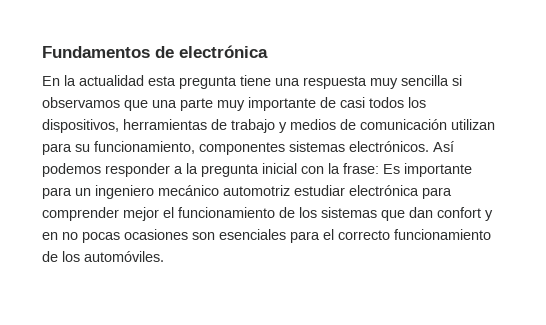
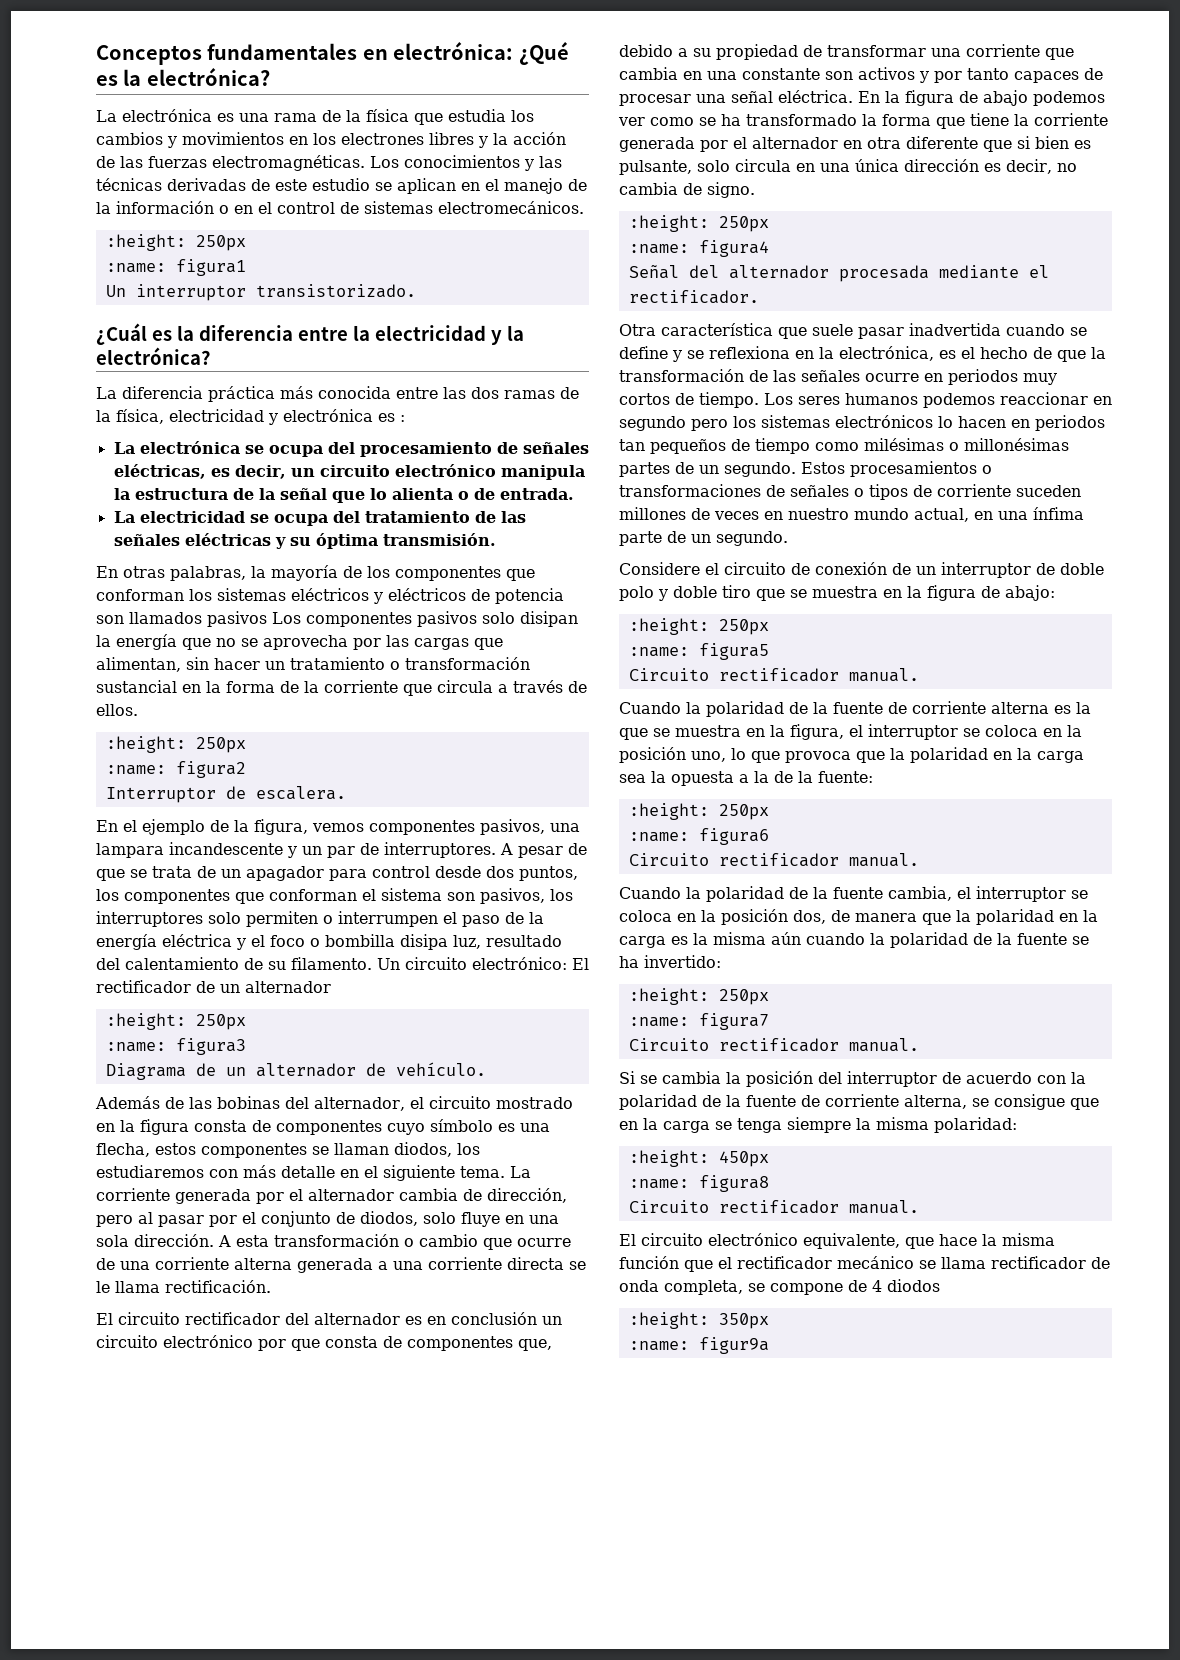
- Fundamentos de electrónica
- En la actualidad esta pregunta tiene una respuesta muy sencilla si observamos que una parte muy importante de casi todos los dispositivos, herramientas de trabajo y medios de comunicación utilizan para su funcionamiento, componentes sistemas electrónicos. Así podemos responder a la pregunta inicial con la frase: Es importante para un ingeniero mecánico automotriz estudiar electrónica para comprender mejor el funcionamiento de los sistemas que dan confort y en no pocas ocasiones son esenciales para el correcto funcionamiento de los automóviles.
+ Conceptos fundamentales en electrónica: ¿Qué es la electrónica?
+ La electrónica es una rama de la física que estudia los cambios y movimientos en los electrones libres y la acción de las fuerzas electromagnéticas. Los conocimientos y las técnicas derivadas de este estudio se aplican en el manejo de la información o en el control de sistemas electromecánicos.
+ :height: 250px
+ :name: figura1
+ Un interruptor transistorizado.
+ ¿Cuál es la diferencia entre la electricidad y la electrónica?
+ La diferencia práctica más conocida entre las dos ramas de la física, electricidad y electrónica es :
+ La electrónica se ocupa del procesamiento de señales eléctricas, es decir, un circuito electrónico manipula la estructura de la señal que lo alienta o de entrada.
+ La electricidad se ocupa del tratamiento de las señales eléctricas y su óptima transmisión.
+ En otras palabras, la mayoría de los componentes que conforman los sistemas eléctricos y eléctricos de potencia son llamados pasivos Los componentes pasivos solo disipan la energía que no se aprovecha por las cargas que alimentan, sin hacer un tratamiento o transformación sustancial en la forma de la corriente que circula a través de ellos.
+ :height: 250px
+ :name: figura2
+ Interruptor de escalera.
+ En el ejemplo de la figura, vemos componentes pasivos, una lampara incandescente y un par de interruptores. A pesar de que se trata de un apagador para control desde dos puntos, los componentes que conforman el sistema son pasivos, los interruptores solo permiten o interrumpen el paso de la energía eléctrica y el foco o bombilla disipa luz, resultado del calentamiento de su filamento. Un circuito electrónico: El rectificador de un alternador
+ :height: 250px
+ :name: figura3
+ Diagrama de un alternador de vehículo.
+ Además de las bobinas del alternador, el circuito mostrado en la figura consta de componentes cuyo símbolo es una flecha, estos componentes se llaman diodos, los estudiaremos con más detalle en el siguiente tema. La corriente generada por el alternador cambia de dirección, pero al pasar por el conjunto de diodos, solo fluye en una sola dirección. A esta transformación o cambio que ocurre de una corriente alterna generada a una corriente directa se le llama rectificación.
+ El circuito rectificador del alternador es en conclusión un circuito electrónico por que consta de componentes que, debido a su propiedad de transformar una corriente que cambia en una constante son activos y por tanto capaces de procesar una señal eléctrica. En la figura de abajo podemos ver como se ha transformado la forma que tiene la corriente generada por el alternador en otra diferente que si bien es pulsante, solo circula en una única dirección es decir, no cambia de signo.
+ :height: 250px
+ :name: figura4
+ Señal del alternador procesada mediante el rectificador.
+ Otra característica que suele pasar inadvertida cuando se define y se reflexiona en la electrónica, es el hecho de que la transformación de las señales ocurre en periodos muy cortos de tiempo. Los seres humanos podemos reaccionar en segundo pero los sistemas electrónicos lo hacen en periodos tan pequeños de tiempo como milésimas o millonésimas partes de un segundo. Estos procesamientos o transformaciones de señales o tipos de corriente suceden millones de veces en nuestro mundo actual, en una ínfima parte de un segundo.
+ Considere el circuito de conexión de un interruptor de doble polo y doble tiro que se muestra en la figura de abajo:
+ :height: 250px
+ :name: figura5
+ Circuito rectificador manual.
+ Cuando la polaridad de la fuente de corriente alterna es la que se muestra en la figura, el interruptor se coloca en la posición uno, lo que provoca que la polaridad en la carga sea la opuesta a la de la fuente:
+ :height: 250px
+ :name: figura6
+ Circuito rectificador manual.
+ Cuando la polaridad de la fuente cambia, el interruptor se coloca en la posición dos, de manera que la polaridad en la carga es la misma aún cuando la polaridad de la fuente se ha invertido:
+ :height: 250px
+ :name: figura7
+ Circuito rectificador manual.
+ Si se cambia la posición del interruptor de acuerdo con la polaridad de la fuente de corriente alterna, se consigue que en la carga se tenga siempre la misma polaridad:
+ :height: 450px
+ :name: figura8
+ Circuito rectificador manual.
+ El circuito electrónico equivalente, que hace la misma función que el rectificador mecánico se llama rectificador de onda completa, se compone de 4 diodos
+ :height: 350px
+ :name: figur9a

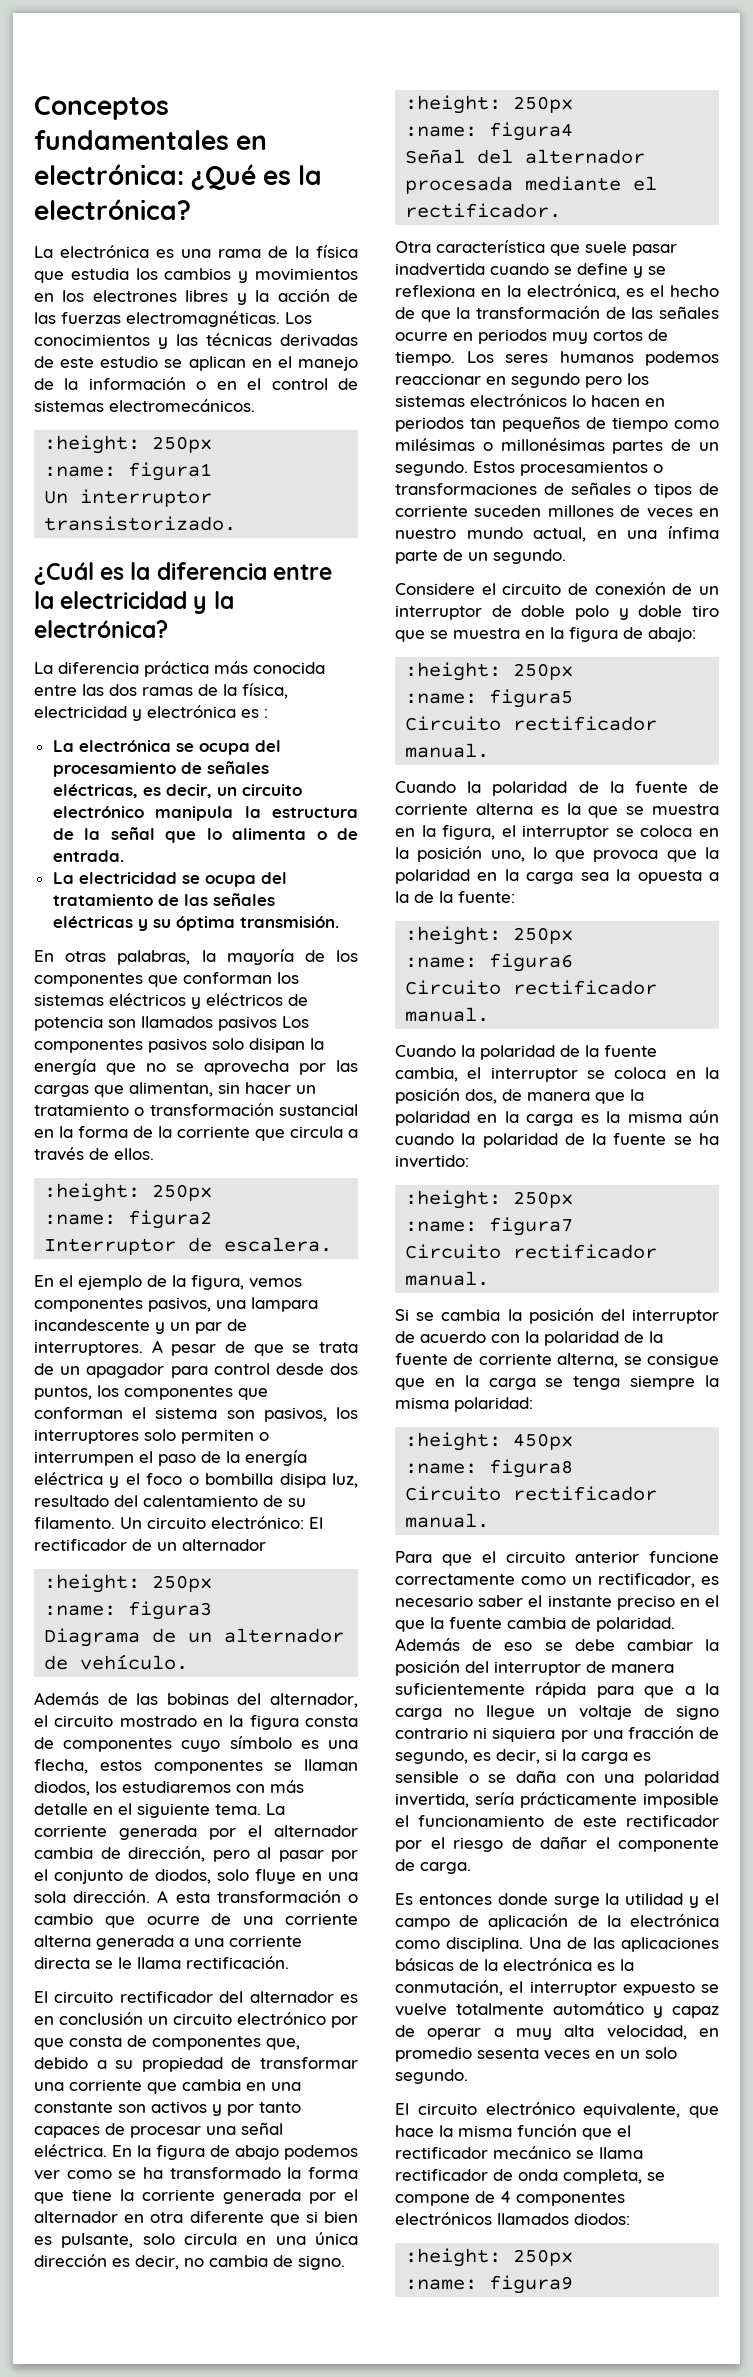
- La electrónica se ocupa del procesamiento de señales eléctricas, es decir, un circuito electrónico manipula la estructura de la señal que lo alienta o de entrada.
+ La electrónica se ocupa del procesamiento de señales eléctricas, es decir, un circuito electrónico manipula la estructura de la señal que lo alimenta o de entrada.
+ Para que el circuito anterior funcione correctamente como un rectificador, es necesario saber el instante preciso en el que la fuente cambia de polaridad. Además de eso se debe cambiar la posición del interruptor de manera suficientemente rápida para que a la carga no llegue un voltaje de signo contrario ni siquiera por una fracción de segundo, es decir, si la carga es sensible o se daña con una polaridad invertida, sería prácticamente imposible el funcionamiento de este rectificador por el riesgo de dañar el componente de carga.
+ Es entonces donde surge la utilidad y el campo de aplicación de la electrónica como disciplina. Una de las aplicaciones básicas de la electrónica es la conmutación, el interruptor expuesto se vuelve totalmente automático y capaz de operar a muy alta velocidad, en promedio sesenta veces en un solo segundo.
- El circuito electrónico equivalente, que hace la misma función que el rectificador mecánico se llama rectificador de onda completa, se compone de 4 diodos
- :height: 350px
- :name: figur9a
+ El circuito electrónico equivalente, que hace la misma función que el rectificador mecánico se llama rectificador de onda completa, se compone de 4 componentes electrónicos llamados diodos:
+ :height: 250px
+ :name: figura9

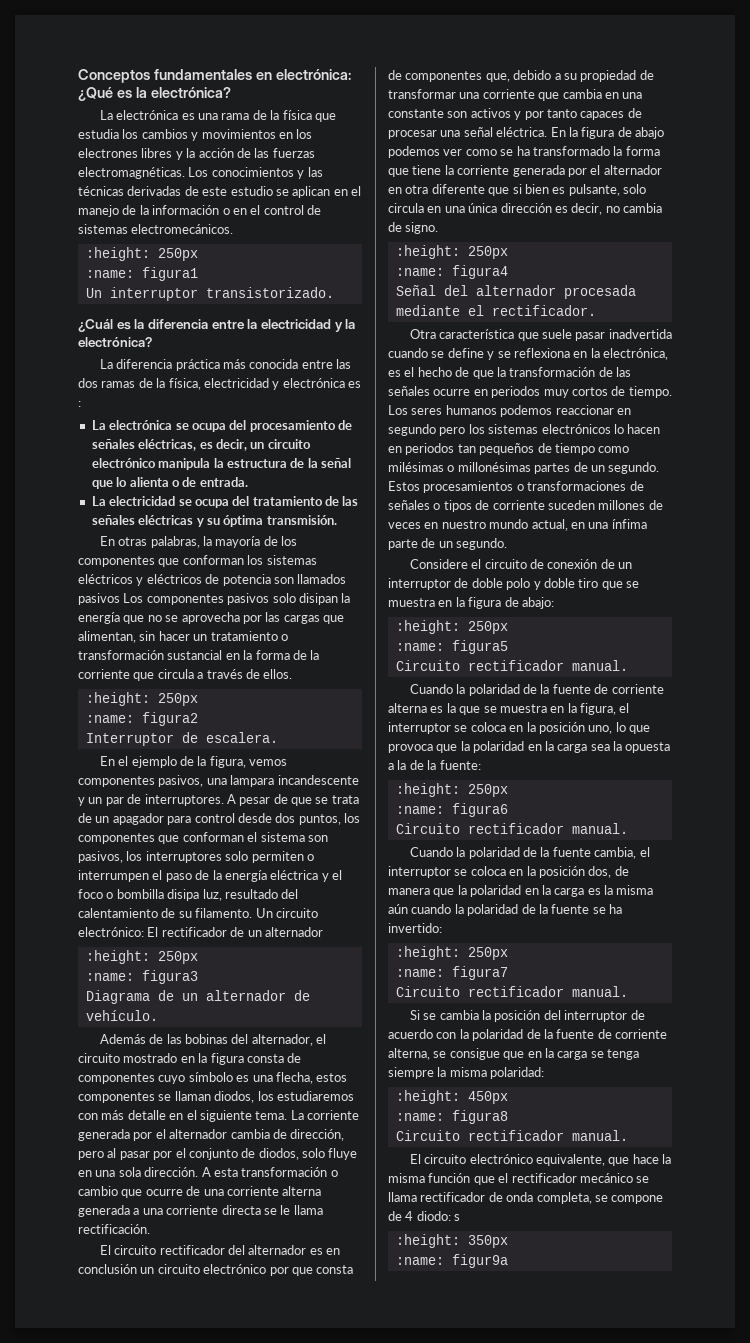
- La electrónica se ocupa del procesamiento de señales eléctricas, es decir, un circuito electrónico manipula la estructura de la señal que lo alimenta o de entrada.
+ La electrónica se ocupa del procesamiento de señales eléctricas, es decir, un circuito electrónico manipula la estructura de la señal que lo alienta o de entrada.
- Para que el circuito anterior funcione correctamente como un rectificador, es necesario saber el instante preciso en el que la fuente cambia de polaridad. Además de eso se debe cambiar la posición del interruptor de manera suficientemente rápida para que a la carga no llegue un voltaje de signo contrario ni siquiera por una fracción de segundo, es decir, si la carga es sensible o se daña con una polaridad invertida, sería prácticamente imposible el funcionamiento de este rectificador por el riesgo de dañar el componente de carga.
- Es entonces donde surge la utilidad y el campo de aplicación de la electrónica como disciplina. Una de las aplicaciones básicas de la electrónica es la conmutación, el interruptor expuesto se vuelve totalmente automático y capaz de operar a muy alta velocidad, en promedio sesenta veces en un solo segundo.
- El circuito electrónico equivalente, que hace la misma función que el rectificador mecánico se llama rectificador de onda completa, se compone de 4 componentes electrónicos llamados diodos:
- :height: 250px
- :name: figura9
+ El circuito electrónico equivalente, que hace la misma función que el rectificador mecánico se llama rectificador de onda completa, se compone de 4 diodo: s
+ :height: 350px
+ :name: figur9a

